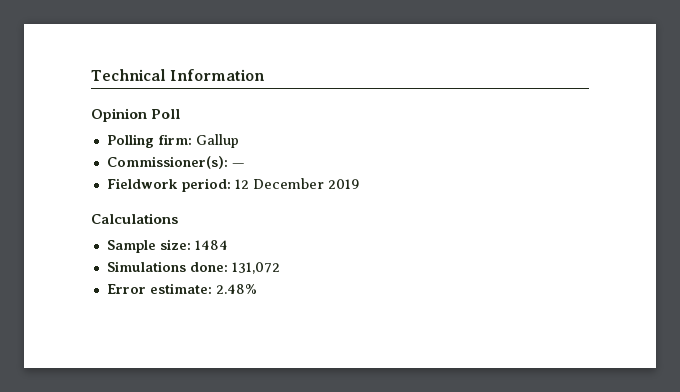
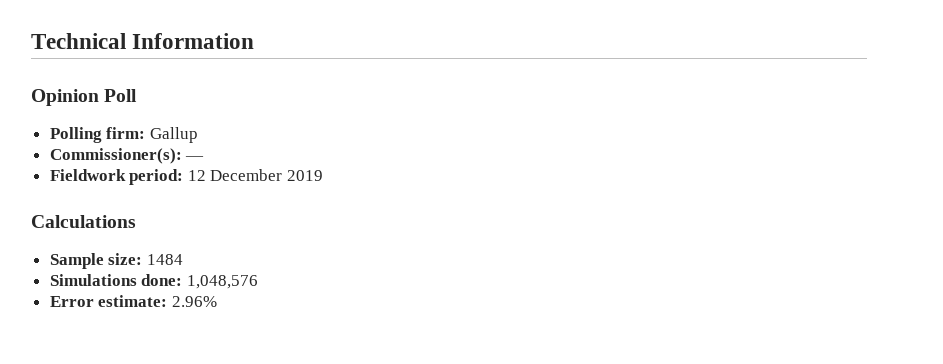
- Simulations done: 131,072
+ Simulations done: 1,048,576
- Error estimate: 2.48%
+ Error estimate: 2.96%

